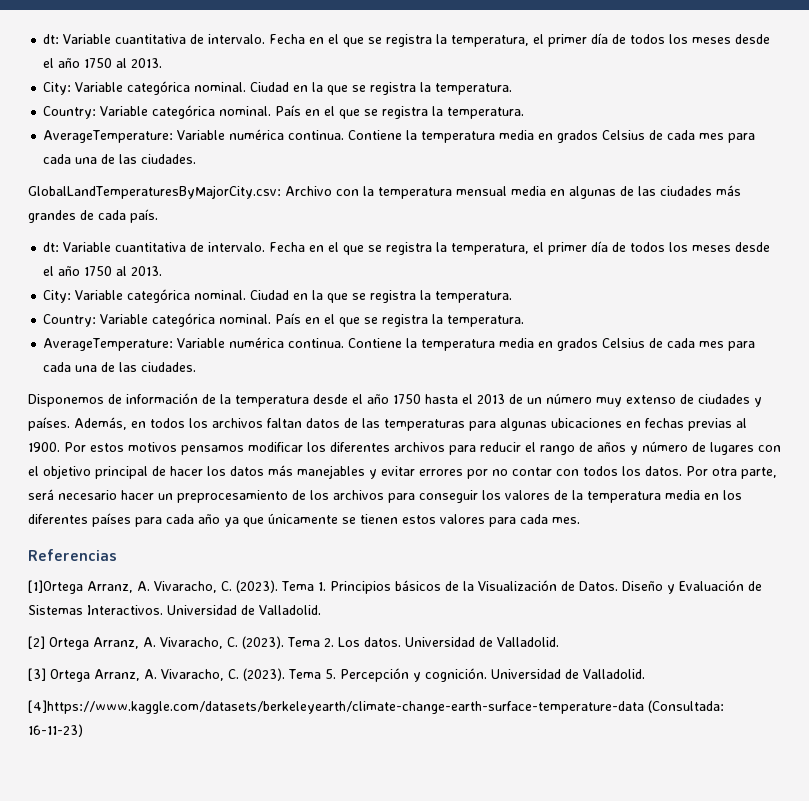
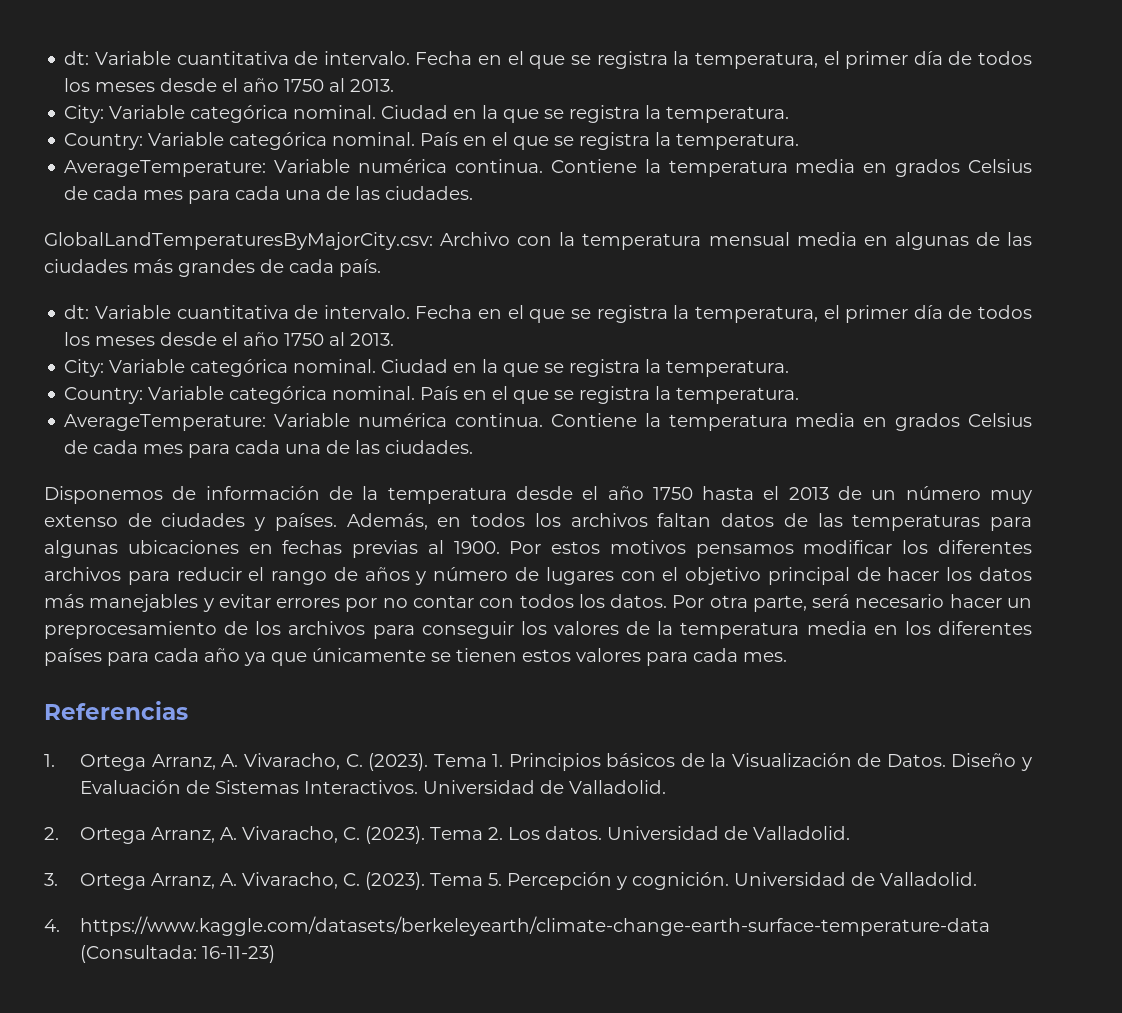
- [1]Ortega Arranz, A. Vivaracho, C. (2023).
+ 1. Ortega Arranz, A. Vivaracho, C. (2023).
- [2] Ortega Arranz, A. Vivaracho, C. (2023).
+ 2. Ortega Arranz, A. Vivaracho, C. (2023).
- [3] Ortega Arranz, A. Vivaracho, C. (2023).
+ 3. Ortega Arranz, A. Vivaracho, C. (2023).
- [4]https://www.kaggle.com/datasets/berkeleyearth/climate-change-earth-surface-temperature-data (Consultada: 16-11-23)
+ 4. https://www.kaggle.com/datasets/berkeleyearth/climate-change-earth-surface-temperature-data (Consultada: 16-11-23)

